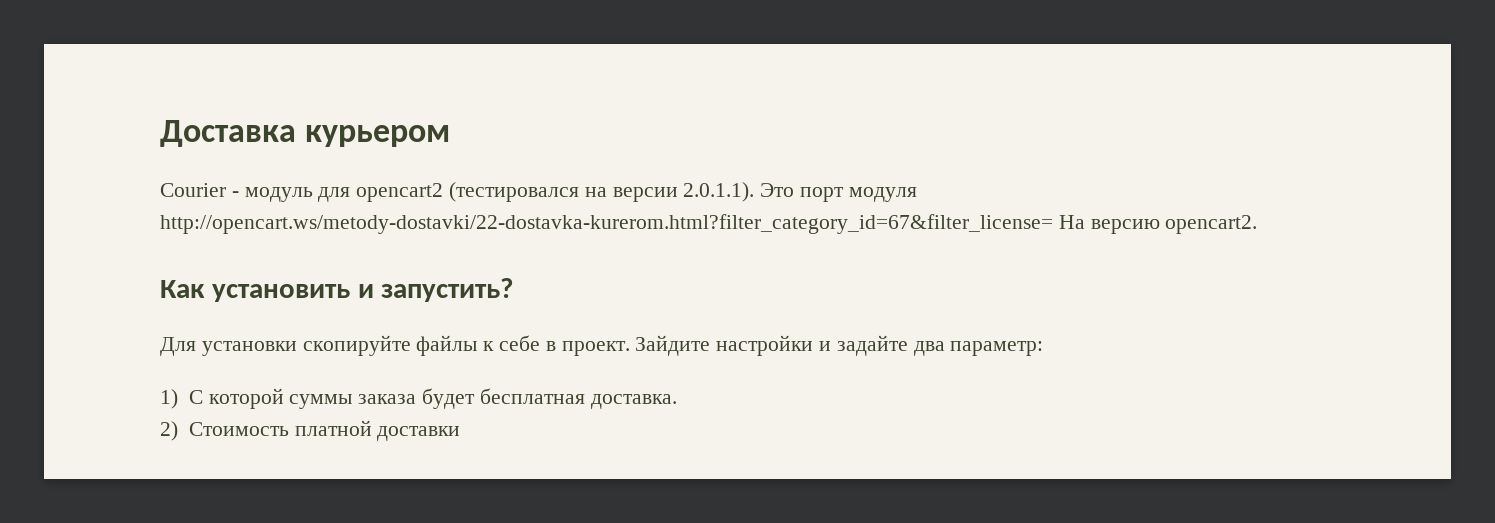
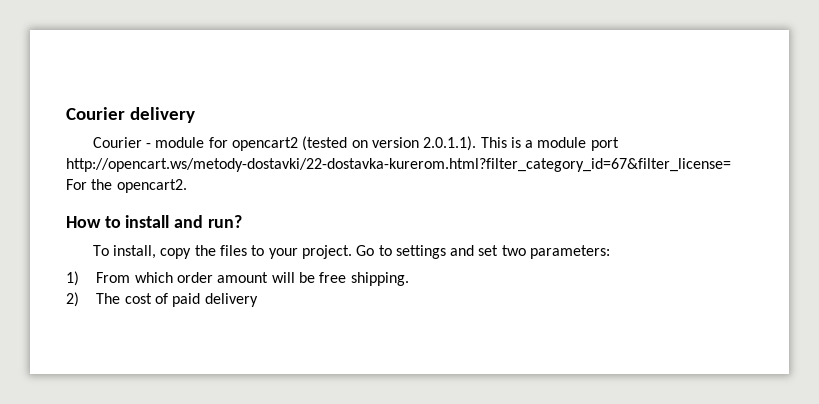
- Доставка курьером
+ Courier delivery
- Courier - модуль для opencart2 (тестировался на версии 2.0.1.1). Это порт модуля http://opencart.ws/metody-dostavki/22-dostavka-kurerom.html?filter_category_id=67&filter_license= На версию opencart2.
- Как установить и запустить?
- Для установки скопируйте файлы к себе в проект. Зайдите настройки и задайте два параметр:
- 1) С которой суммы заказа будет бесплатная доставка.
- 2) Стоимость платной доставки
+ Courier - module for opencart2 (tested on version 2.0.1.1). This is a module port http://opencart.ws/metody-dostavki/22-dostavka-kurerom.html?filter_category_id=67&filter_license= For the opencart2.
+ How to install and run?
+ To install, copy the files to your project. Go to settings and set two parameters:
+ 1) From which order amount will be free shipping.
+ 2) The cost of paid delivery

